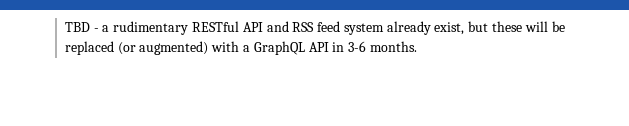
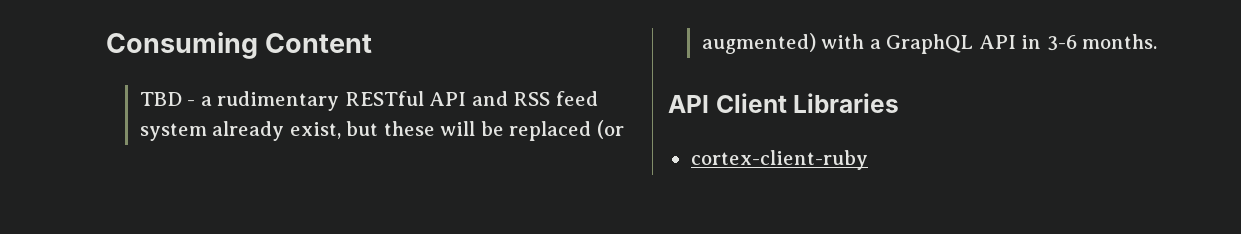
+ Consuming Content
+ API Client Libraries
+ cortex-client-ruby

